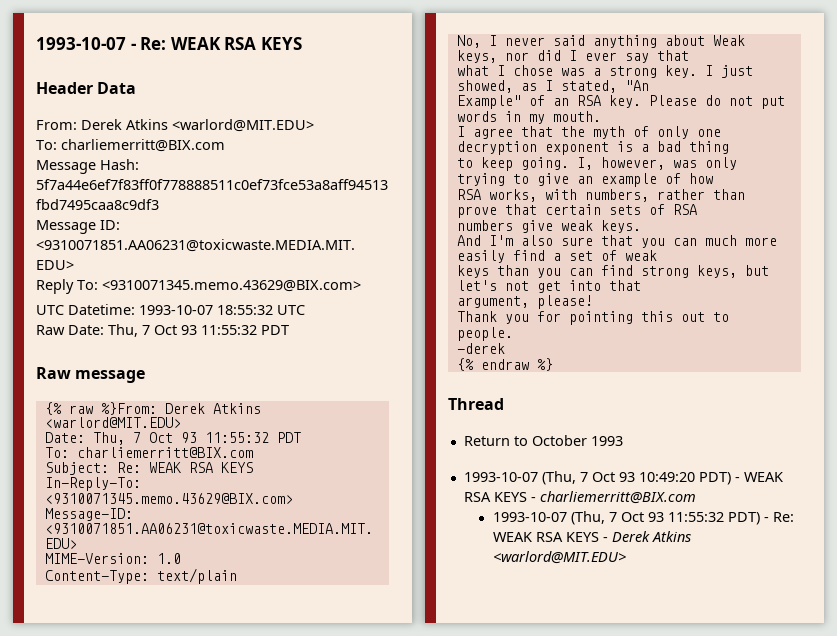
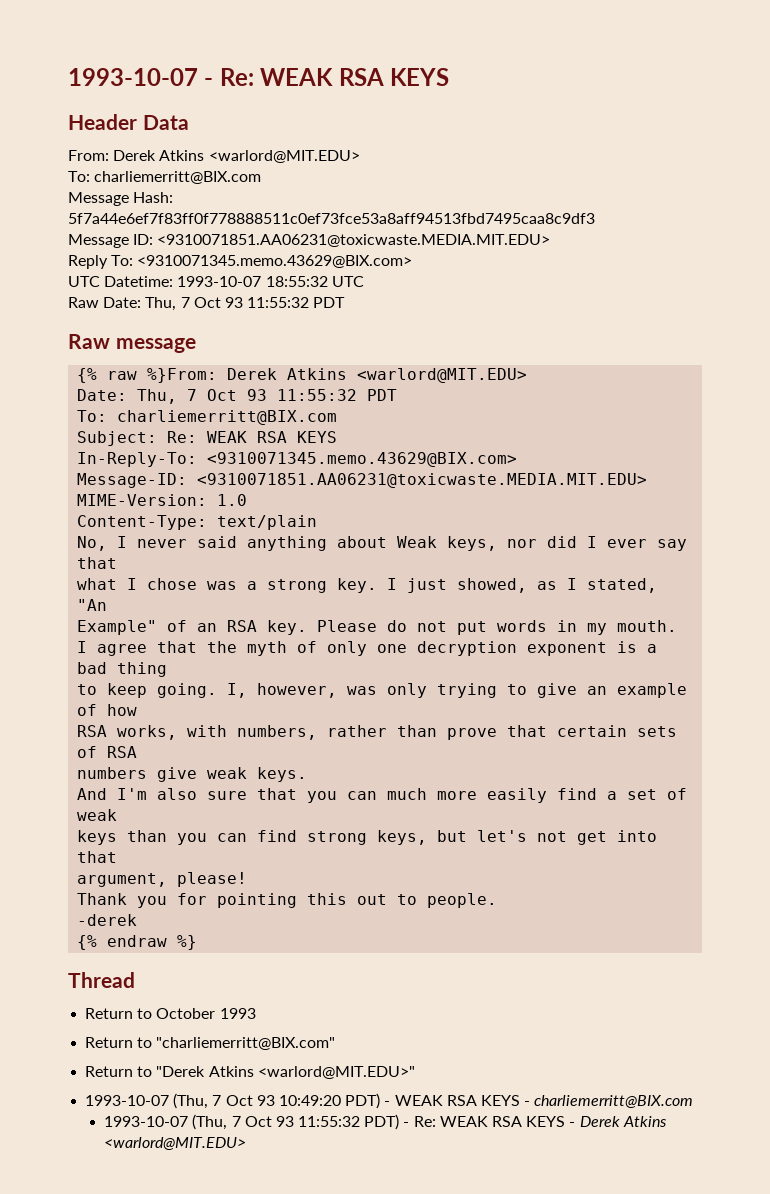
+ Return to "charliemerritt@BIX.com"
+ Return to "Derek Atkins <warlord@MIT.EDU>"

